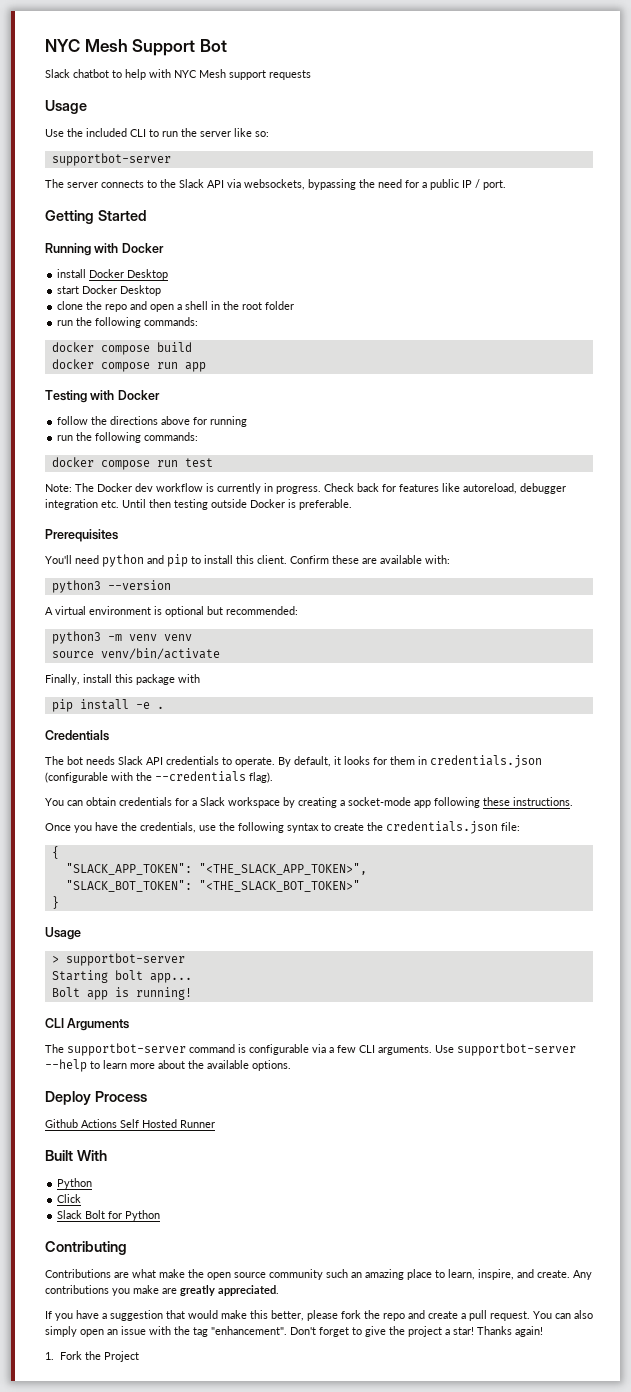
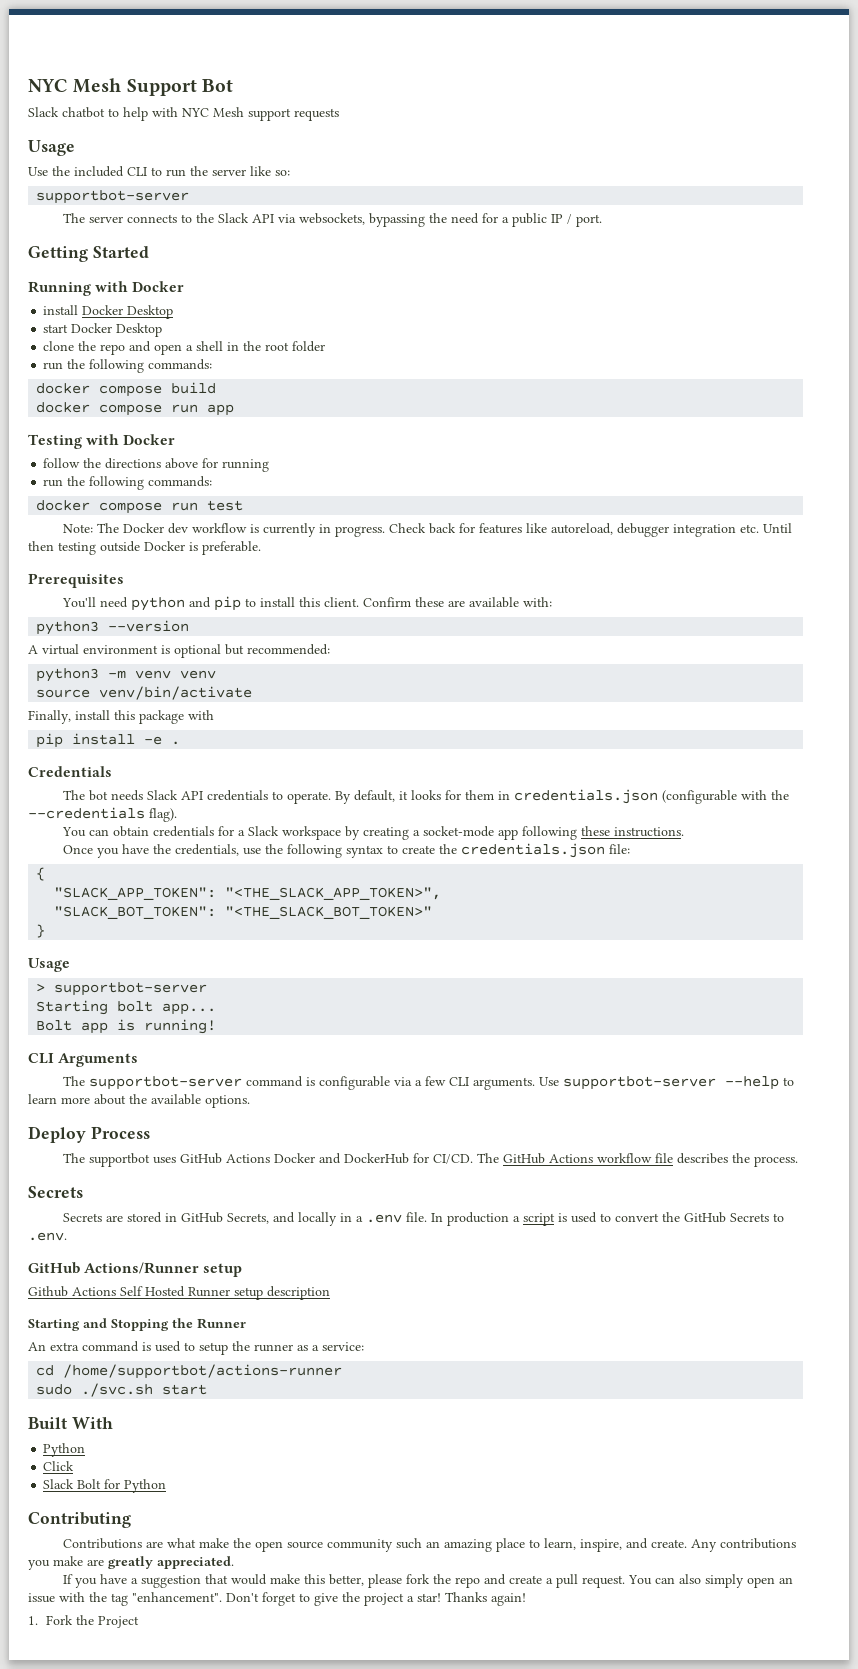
+ The supportbot uses GitHub Actions Docker and DockerHub for CI/CD. The GitHub Actions workflow file describes the process.
+ Secrets
+ Secrets are stored in GitHub Secrets, and locally in a .env file. In production a script is used to convert the GitHub Secrets to .env.
+ GitHub Actions/Runner setup
- Github Actions Self Hosted Runner
+ Github Actions Self Hosted Runner setup description
+ Starting and Stopping the Runner
+ An extra command is used to setup the runner as a service:
+ cd /home/supportbot/actions-runner
+ sudo ./svc.sh start

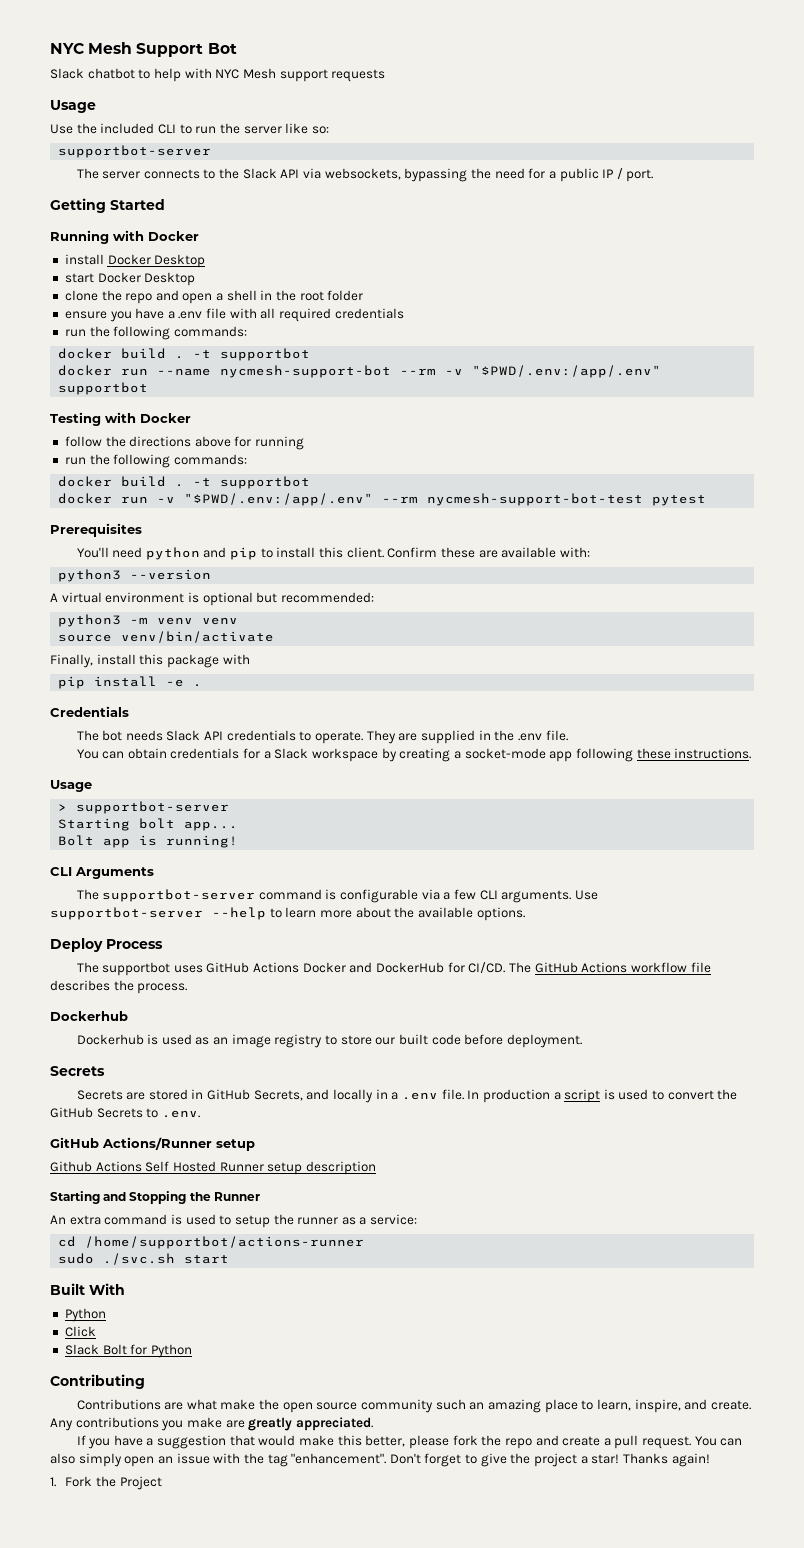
  clone the repo and open a shell in the root folder
+ ensure you have a .env file with all required credentials
  run the following commands:
- docker compose build
- docker compose run app
+ docker build . -t supportbot
+ docker run --name nycmesh-support-bot --rm -v "$PWD/.env:/app/.env" supportbot
  follow the directions above for running
  run the following commands:
- docker compose run test
- Note: The Docker dev workflow is currently in progress. Check back for features like autoreload, debugger integration etc. Until then testing outside Docker is preferable.
+ docker build . -t supportbot
+ docker run -v "$PWD/.env:/app/.env" --rm nycmesh-support-bot-test pytest
- By default, it looks for them in credentials.json (configurable with the --credentials flag).
+ They are supplied in the .env file.
- Once you have the credentials, use the following syntax to create the credentials.json file:
- {
- "SLACK_APP_TOKEN": "<THE_SLACK_APP_TOKEN>",
- "SLACK_BOT_TOKEN": "<THE_SLACK_BOT_TOKEN>"
- }
  The GitHub Actions workflow file describes the process.
+ Dockerhub
+ Dockerhub is used as an image registry to store our built code before deployment.

